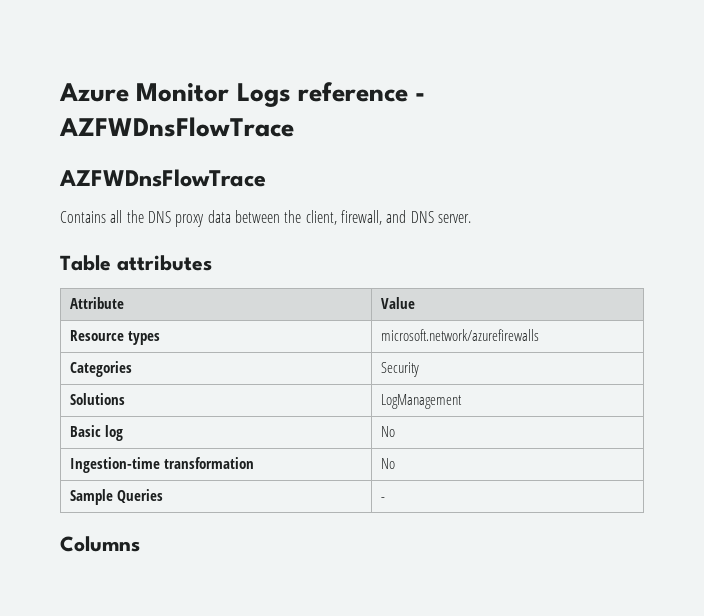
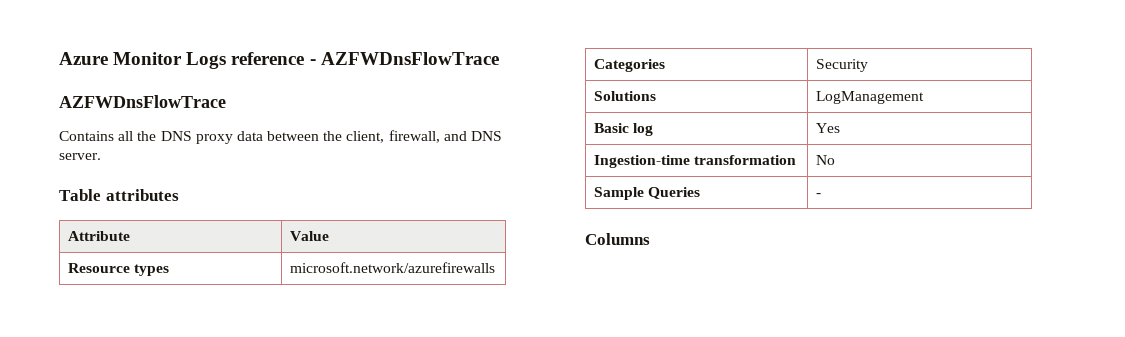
- Basic log | No
+ Basic log | Yes

